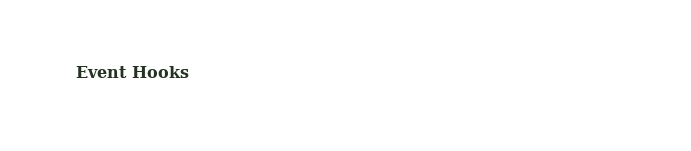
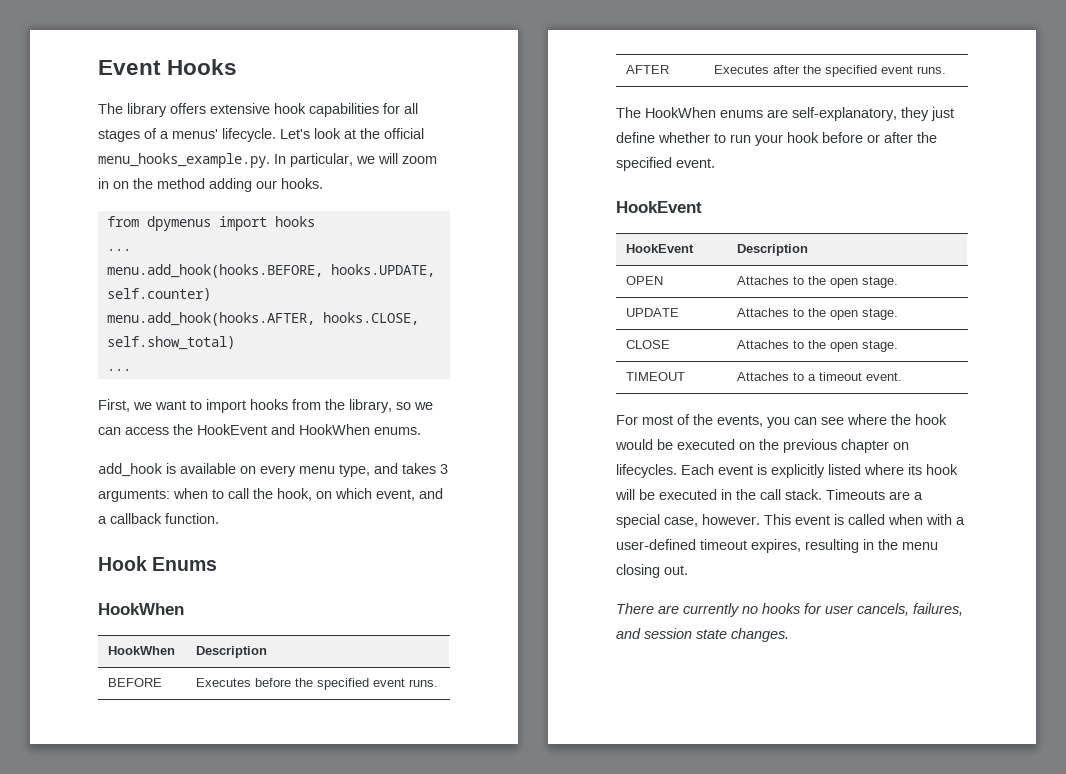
+ The library offers extensive hook capabilities for all stages of a menus' lifecycle. Let's look at the official menu_hooks_example.py. In particular, we will zoom in on the method adding our hooks.
+ from dpymenus import hooks
+ ...
+ menu.add_hook(hooks.BEFORE, hooks.UPDATE, self.counter)
+ menu.add_hook(hooks.AFTER, hooks.CLOSE, self.show_total)
+ ...
+ First, we want to import hooks from the library, so we can access the HookEvent and HookWhen enums.
+ add_hook is available on every menu type, and takes 3 arguments: when to call the hook, on which event, and a callback function.
+ Hook Enums
+ HookWhen
+ HookWhen | Description
+ BEFORE | Executes before the specified event runs.
+ AFTER | Executes after the specified event runs.
+ The HookWhen enums are self-explanatory, they just define whether to run your hook before or after the specified event.
+ HookEvent
+ HookEvent | Description
+ OPEN | Attaches to the open stage.
+ UPDATE | Attaches to the open stage.
+ CLOSE | Attaches to the open stage.
+ TIMEOUT | Attaches to a timeout event.
+ For most of the events, you can see where the hook would be executed on the previous chapter on lifecycles. Each event is explicitly listed where its hook will be executed in the call stack. Timeouts are a special case, however. This event is called when with a user-defined timeout expires, resulting in the menu closing out.
+ There are currently no hooks for user cancels, failures, and session state changes.

